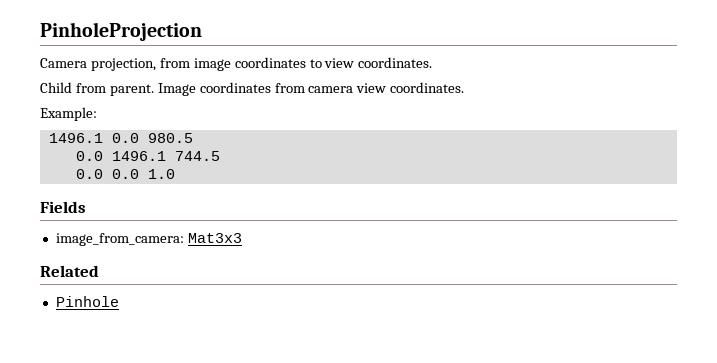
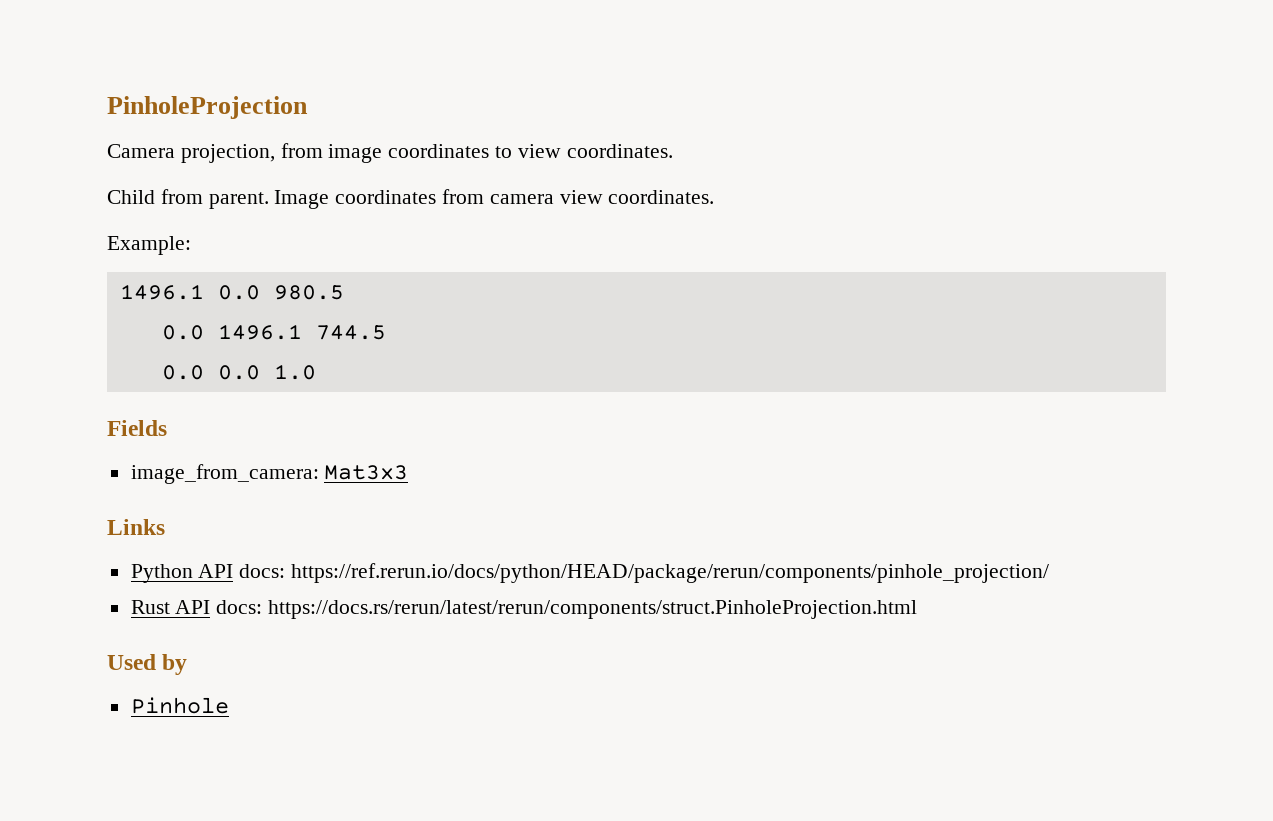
- Related
+ Links
+ Python API docs: https://ref.rerun.io/docs/python/HEAD/package/rerun/components/pinhole_projection/
+ Rust API docs: https://docs.rs/rerun/latest/rerun/components/struct.PinholeProjection.html
+ Used by

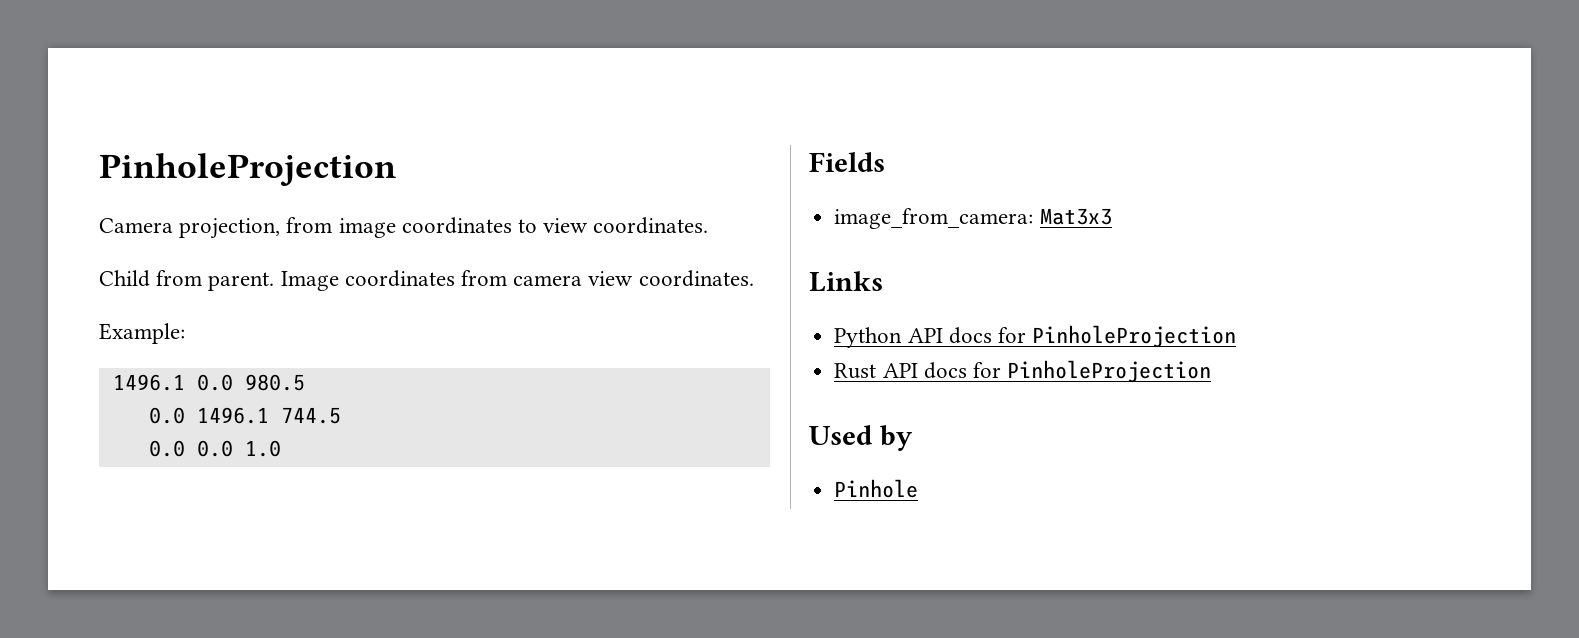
- Python API docs: https://ref.rerun.io/docs/python/HEAD/package/rerun/components/pinhole_projection/
+ Python API docs for PinholeProjection
- Rust API docs: https://docs.rs/rerun/latest/rerun/components/struct.PinholeProjection.html
+ Rust API docs for PinholeProjection

